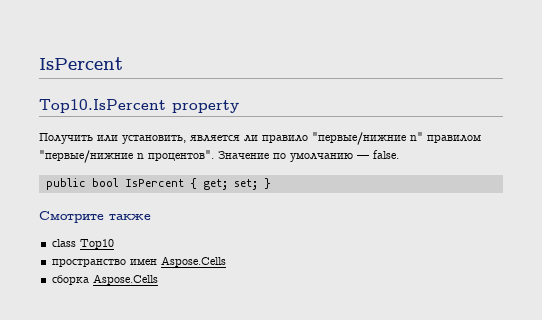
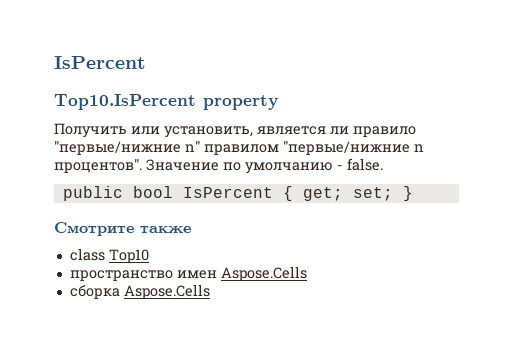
- Значение по умолчанию — false.
+ Значение по умолчанию - false.

